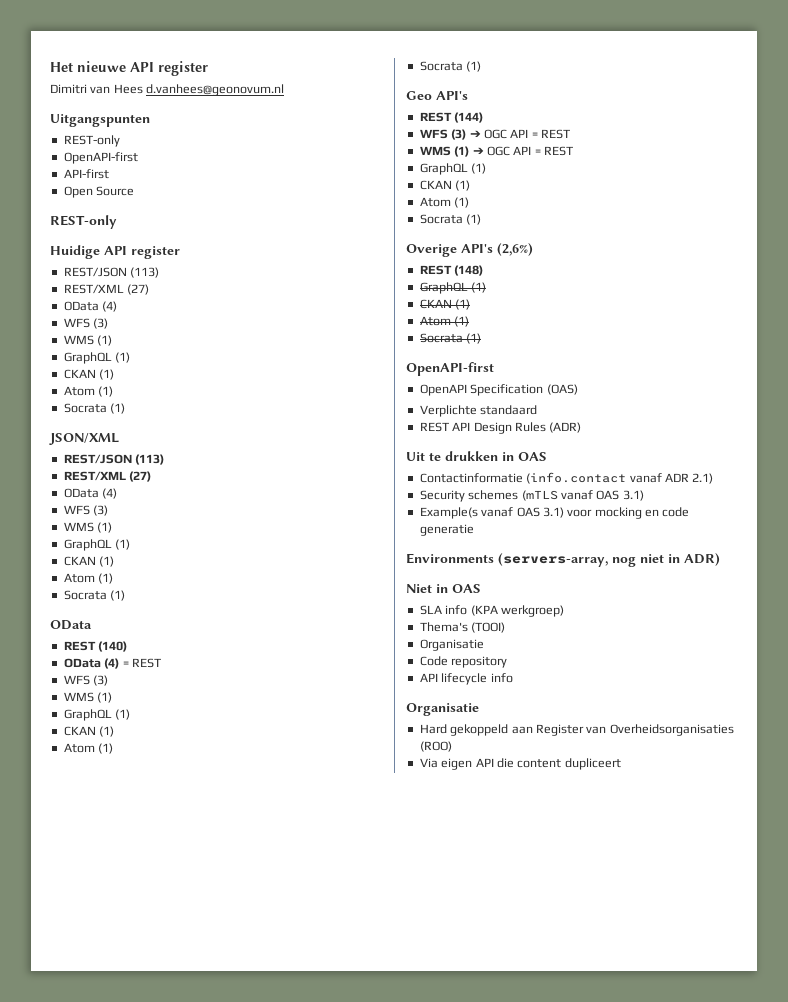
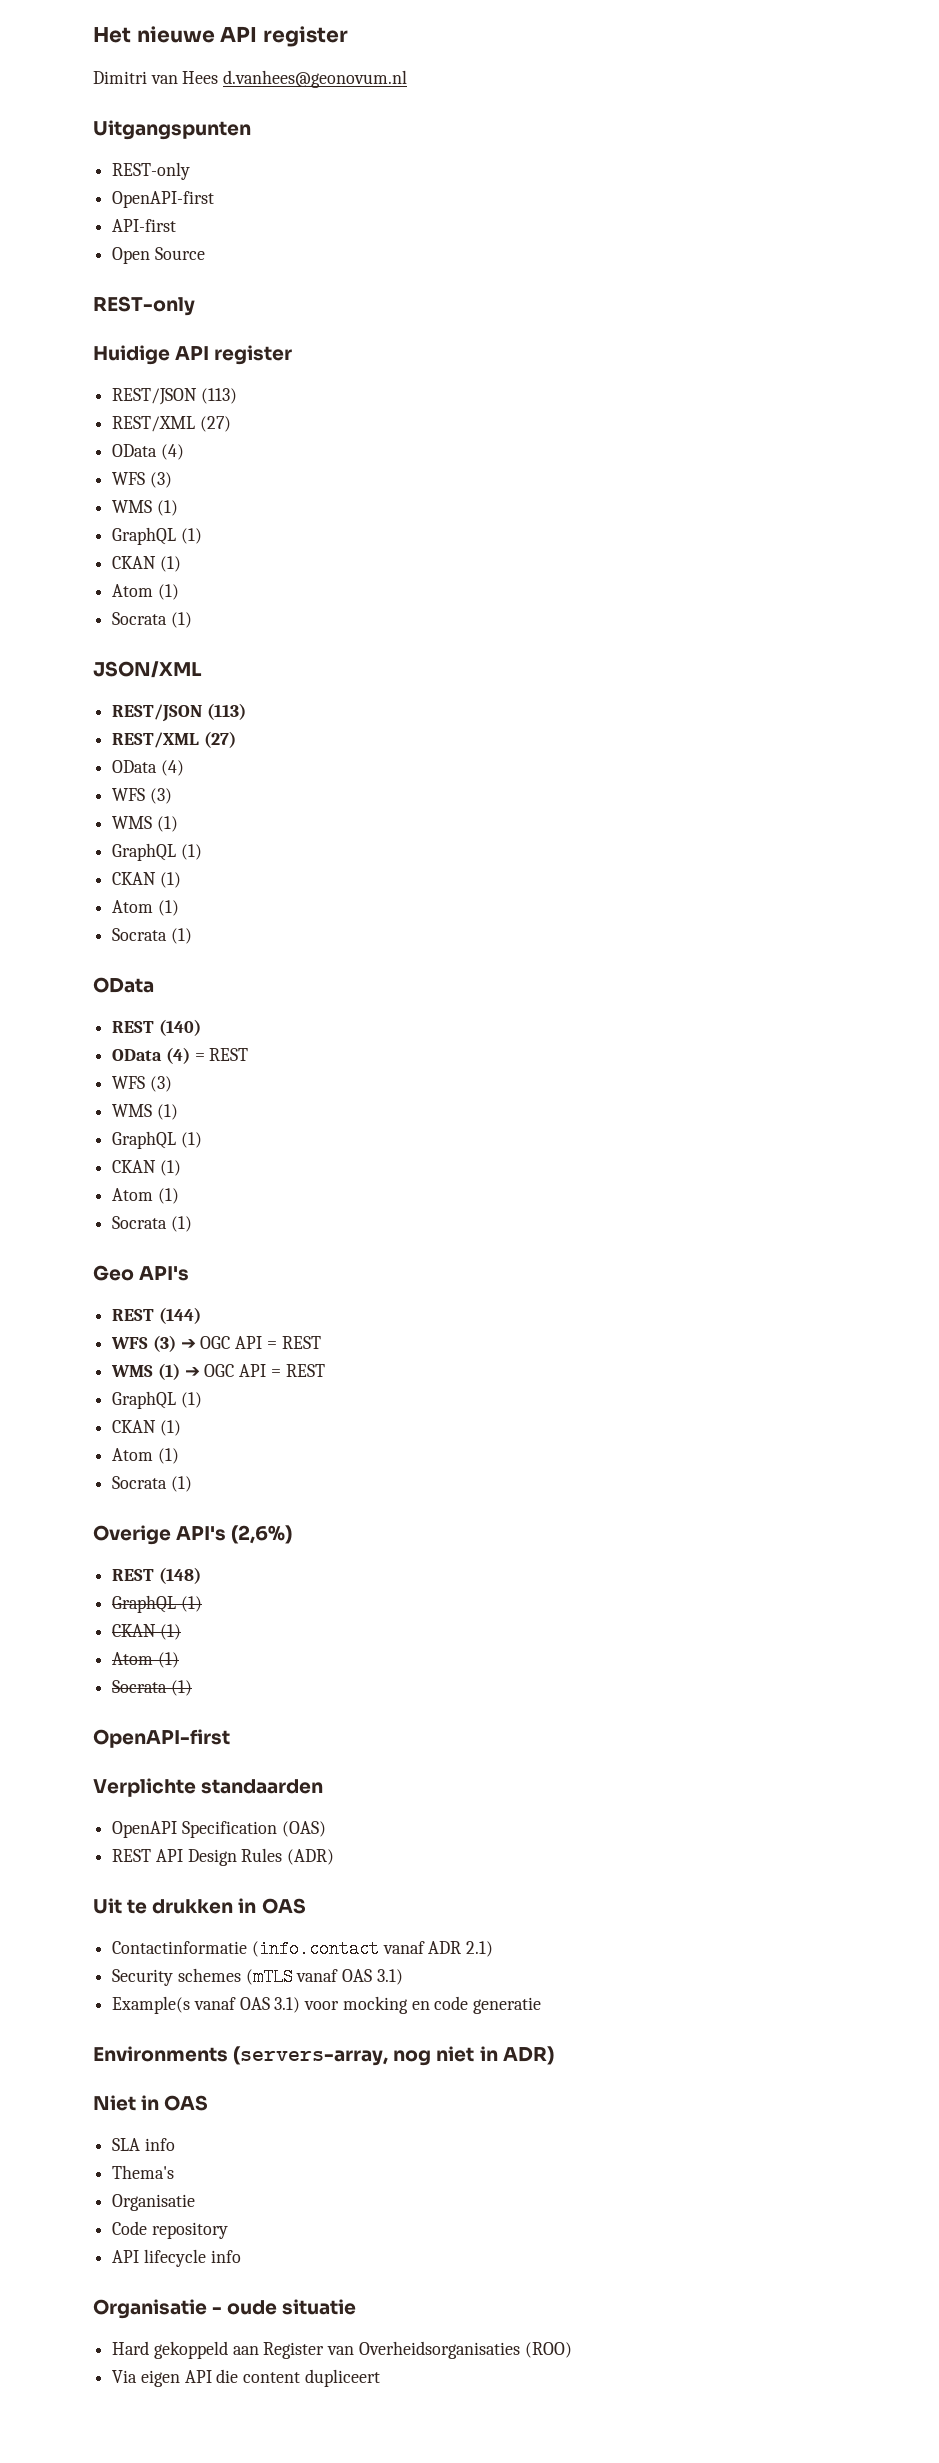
+ Verplichte standaarden
- Verplichte standaard
- SLA info (KPA werkgroep)
+ SLA info
- Thema's (TOOI)
+ Thema's
  API lifecycle info
- Organisatie
+ Organisatie - oude situatie

